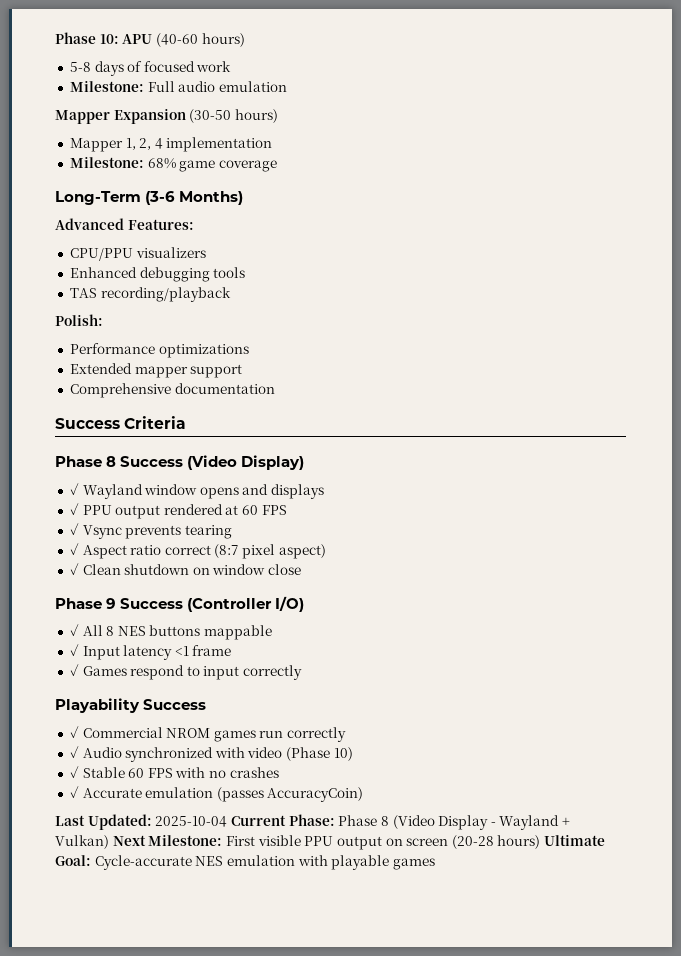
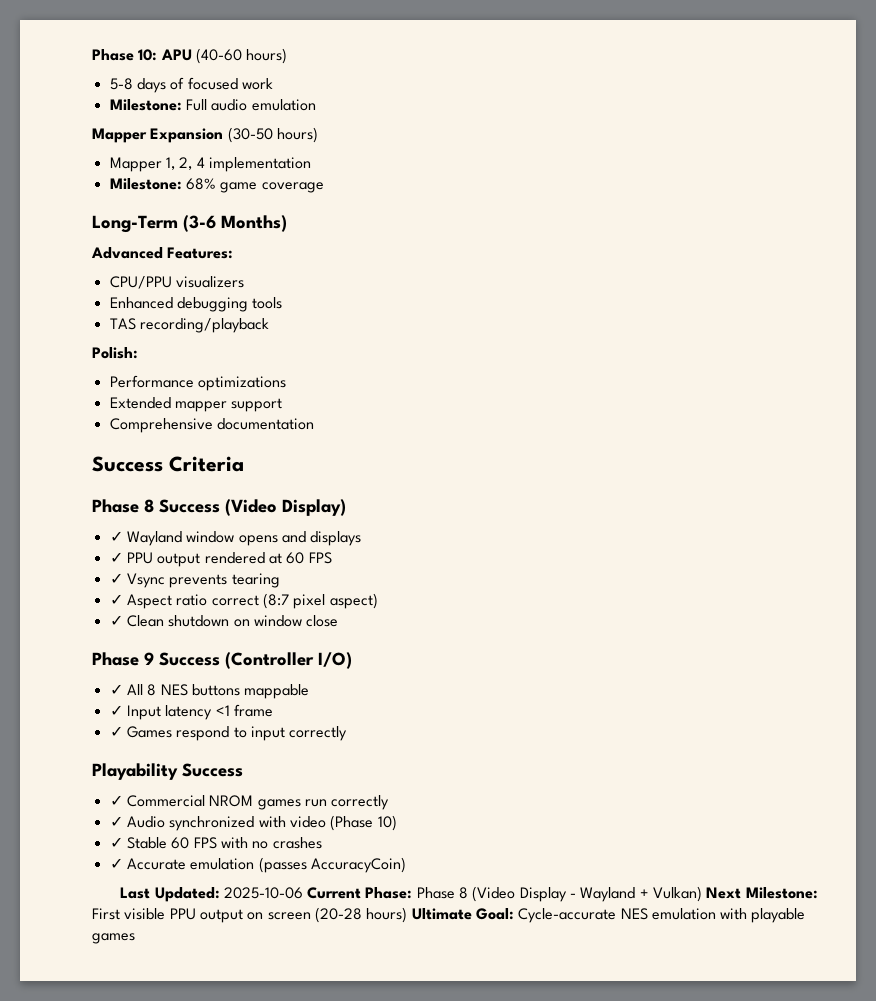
- Last Updated: 2025-10-04 Current Phase: Phase 8 (Video Display - Wayland + Vulkan) Next Milestone: First visible PPU output on screen (20-28 hours) Ultimate Goal: Cycle-accurate NES emulation with playable games
+ Last Updated: 2025-10-06 Current Phase: Phase 8 (Video Display - Wayland + Vulkan) Next Milestone: First visible PPU output on screen (20-28 hours) Ultimate Goal: Cycle-accurate NES emulation with playable games

